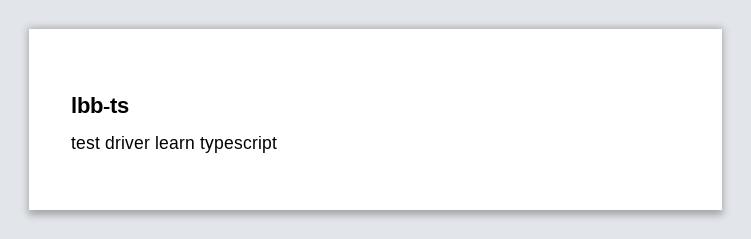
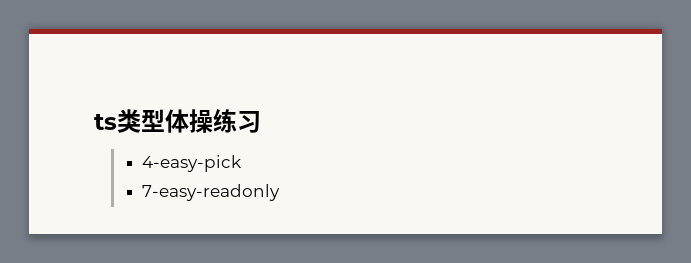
- lbb-ts
- test driver learn typescript
+ ts类型体操练习
+ 4-easy-pick
+ 7-easy-readonly

